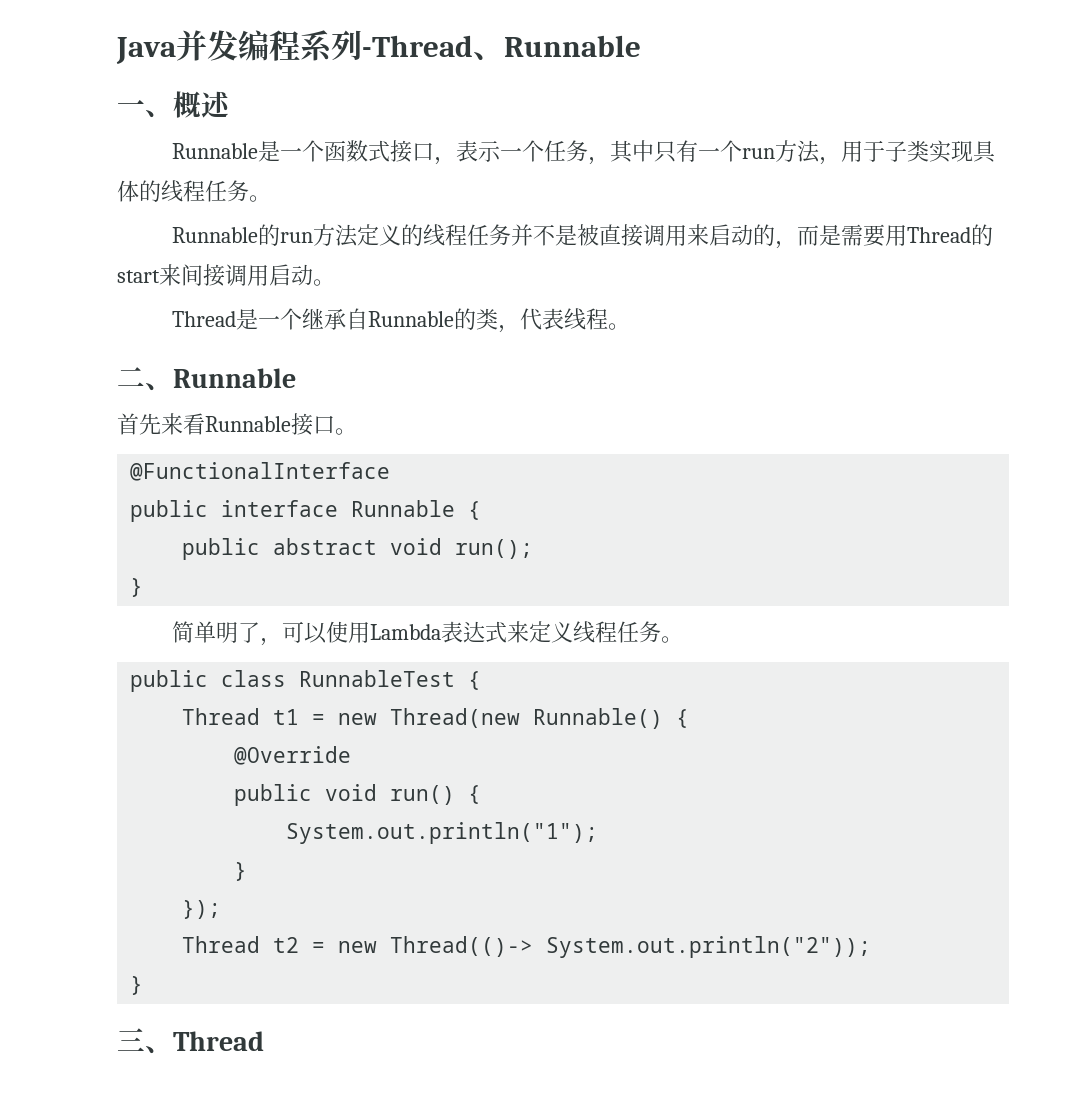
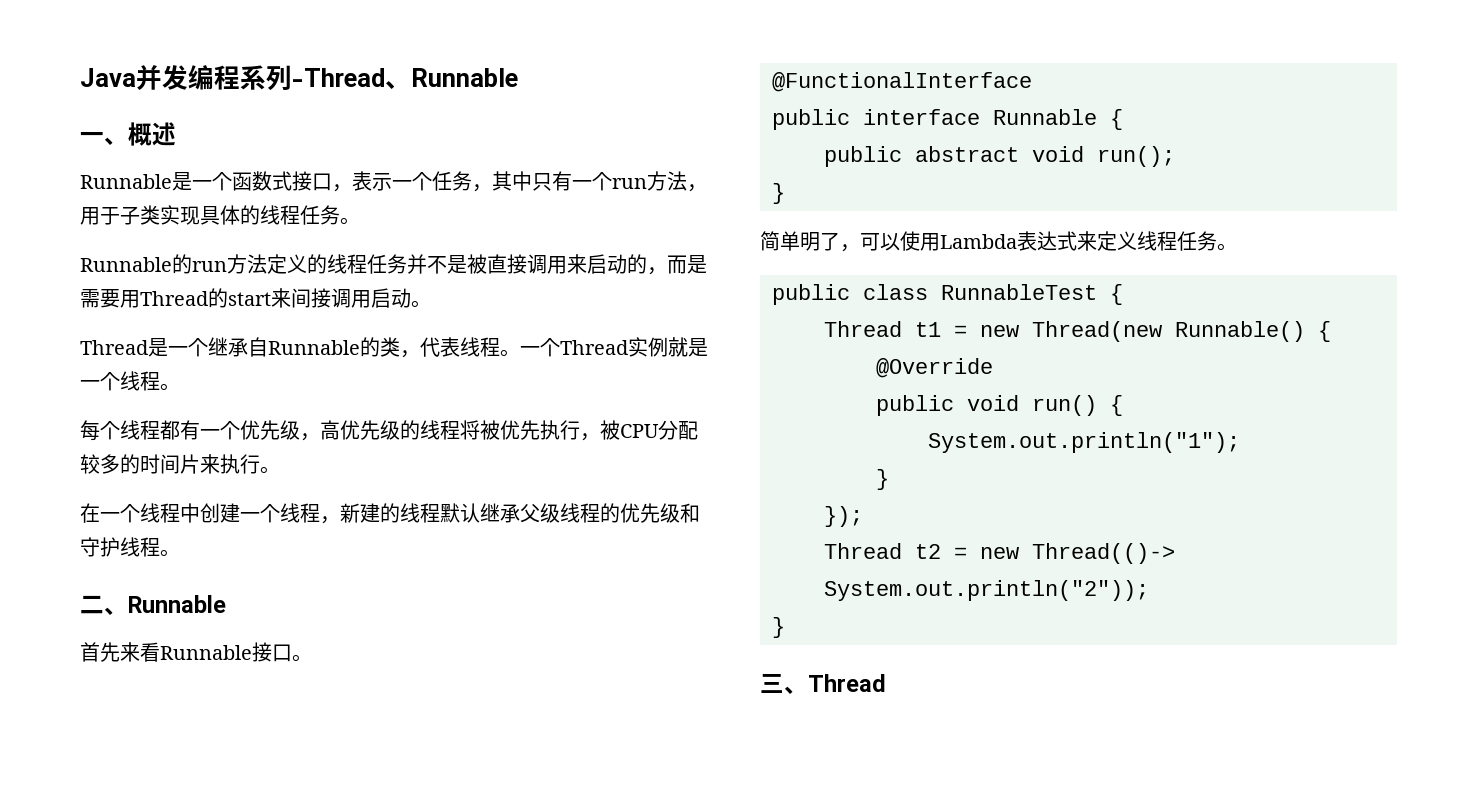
+ 一个Thread实例就是一个线程。
+ 每个线程都有一个优先级，高优先级的线程将被优先执行，被CPU分配较多的时间片来执行。
+ 在一个线程中创建一个线程，新建的线程默认继承父级线程的优先级和守护线程。

